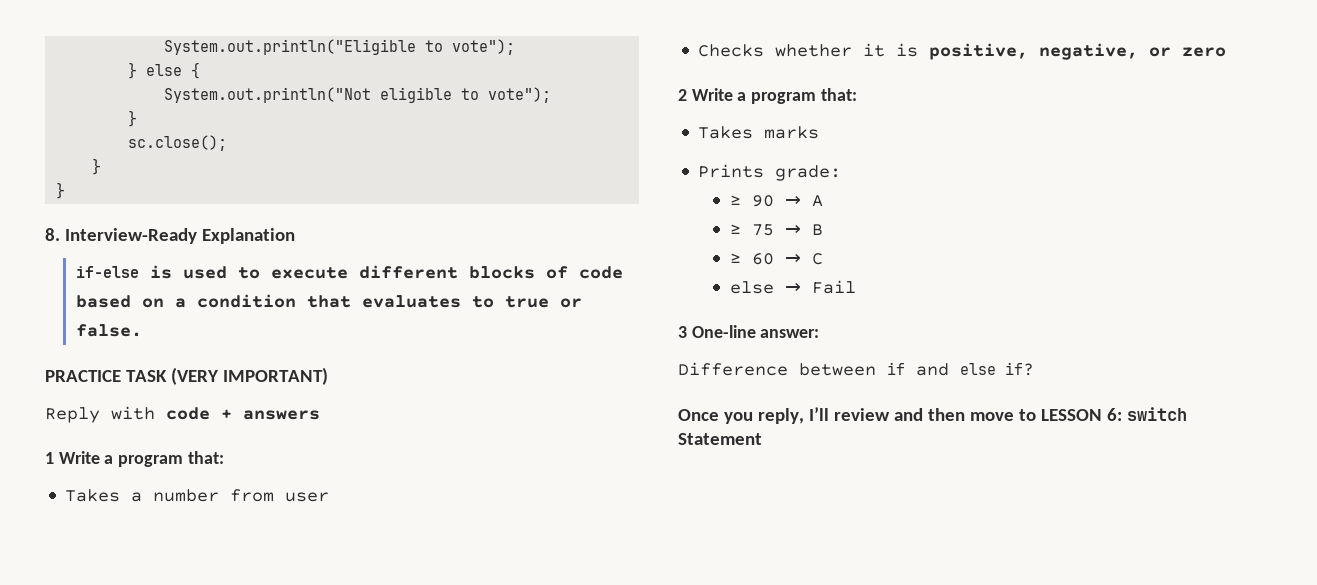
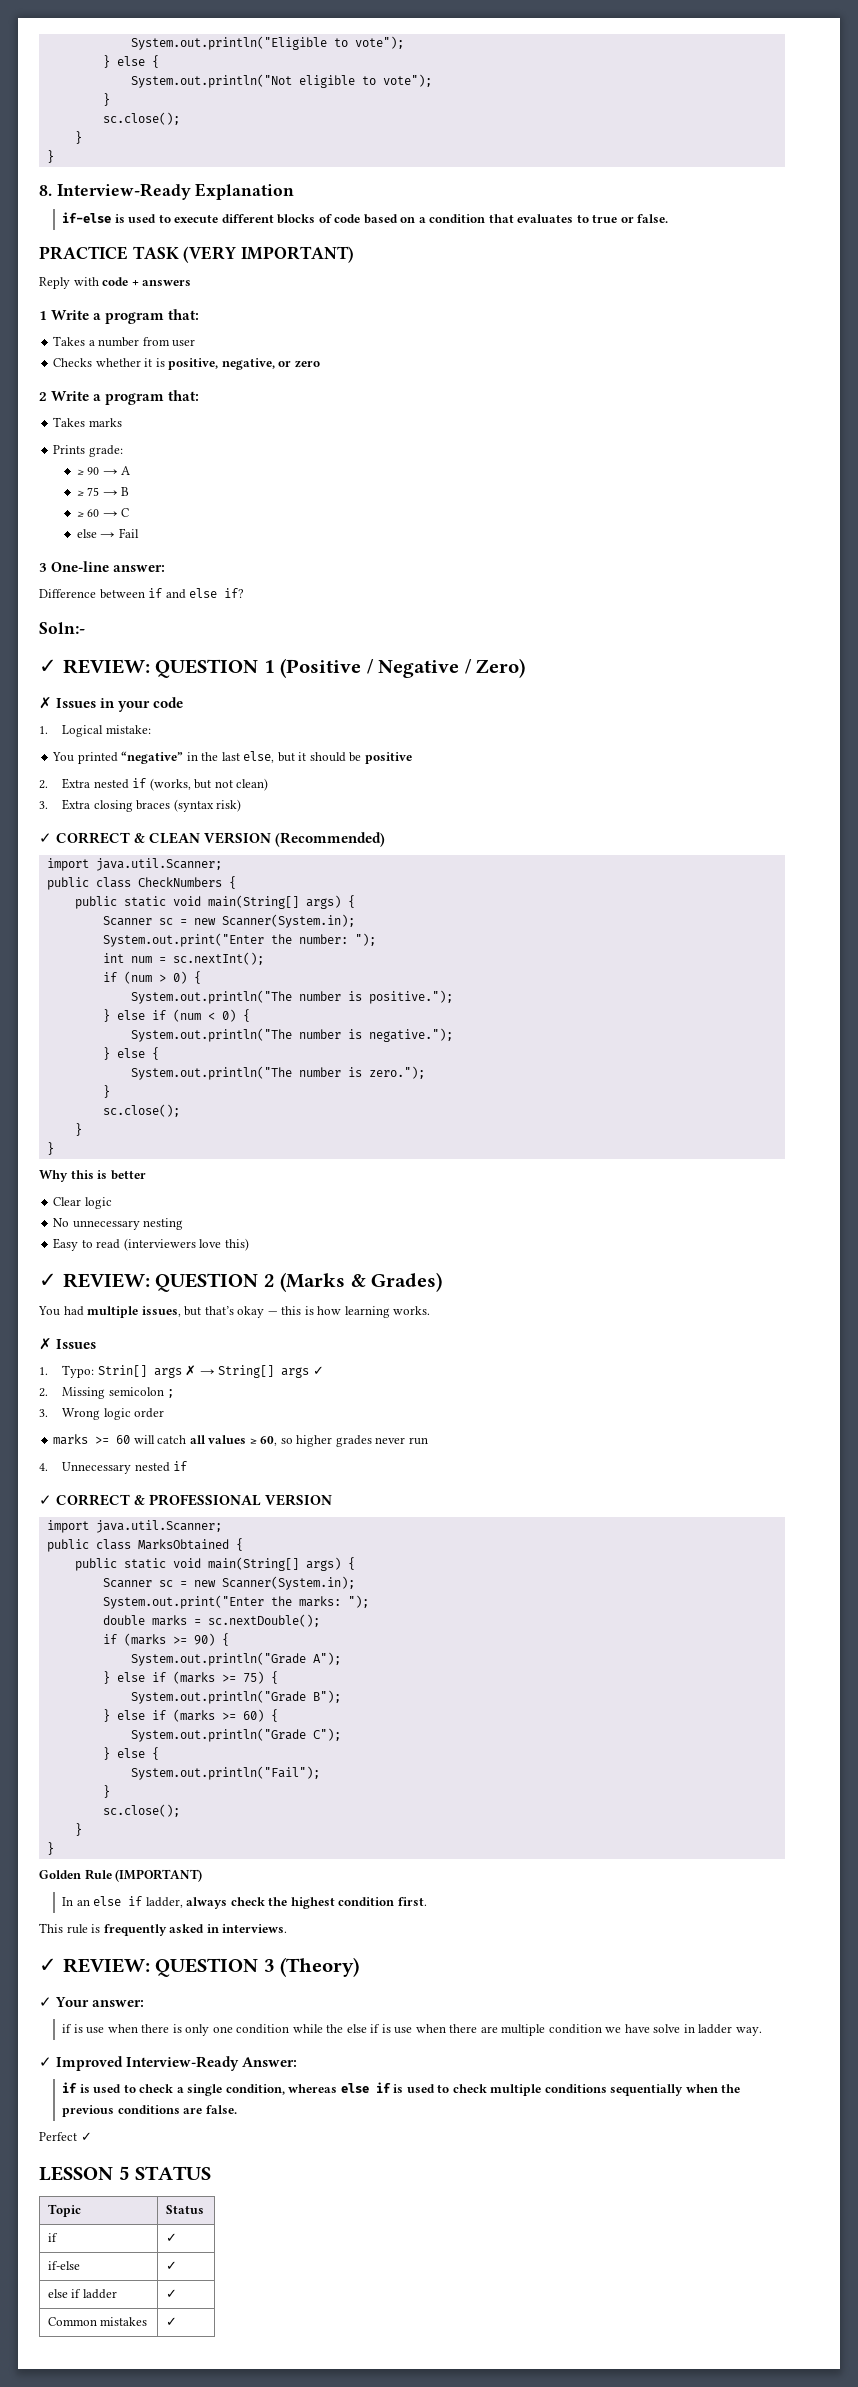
- Once you reply, I’ll review and then move to LESSON 6: switch Statement
+ Soln:-
+ ✓ REVIEW: QUESTION 1 (Positive / Negative / Zero)
+ ✗ Issues in your code
+ 1. Logical mistake:
+ You printed “negative” in the last else, but it should be positive
+ 2. Extra nested if (works, but not clean)
+ 3. Extra closing braces (syntax risk)
+ ✓ CORRECT & CLEAN VERSION (Recommended)
+ import java.util.Scanner;
+ public class CheckNumbers {
+ public static void main(String[] args) {
+ Scanner sc = new Scanner(System.in);
+ System.out.print("Enter the number: ");
+ int num = sc.nextInt();
+ if (num > 0) {
+ System.out.println("The number is positive.");
+ } else if (num < 0) {
+ System.out.println("The number is negative.");
+ } else {
+ System.out.println("The number is zero.");
+ }
+ sc.close();
+ }
+ }
+ Why this is better
+ Clear logic
+ No unnecessary nesting
+ Easy to read (interviewers love this)
+ ✓ REVIEW: QUESTION 2 (Marks & Grades)
+ You had multiple issues, but that’s okay — this is how learning works.
+ ✗ Issues
+ 1. Typo: Strin[] args ✗ → String[] args ✓
+ 2. Missing semicolon ;
+ 3. Wrong logic order
+ marks >= 60 will catch all values ≥ 60, so higher grades never run
+ 4. Unnecessary nested if
+ ✓ CORRECT & PROFESSIONAL VERSION
+ import java.util.Scanner;
+ public class MarksObtained {
+ public static void main(String[] args) {
+ Scanner sc = new Scanner(System.in);
+ System.out.print("Enter the marks: ");
+ double marks = sc.nextDouble();
+ if (marks >= 90) {
+ System.out.println("Grade A");
+ } else if (marks >= 75) {
+ System.out.println("Grade B");
+ } else if (marks >= 60) {
+ System.out.println("Grade C");
+ } else {
+ System.out.println("Fail");
+ }
+ sc.close();
+ }
+ }
+ Golden Rule (IMPORTANT)
+ In an else if ladder, always check the highest condition first.
+ This rule is frequently asked in interviews.
+ ✓ REVIEW: QUESTION 3 (Theory)
+ ✓ Your answer:
+ if is use when there is only one condition while the else if is use when there are multiple condition we have solve in ladder way.
+ ✓ Improved Interview-Ready Answer:
+ if is used to check a single condition, whereas else if is used to check multiple conditions sequentially when the previous conditions are false.
+ Perfect ✓
+ LESSON 5 STATUS
+ Topic | Status
+ if | ✓
+ if-else | ✓
+ else if ladder | ✓
+ Common mistakes | ✓

